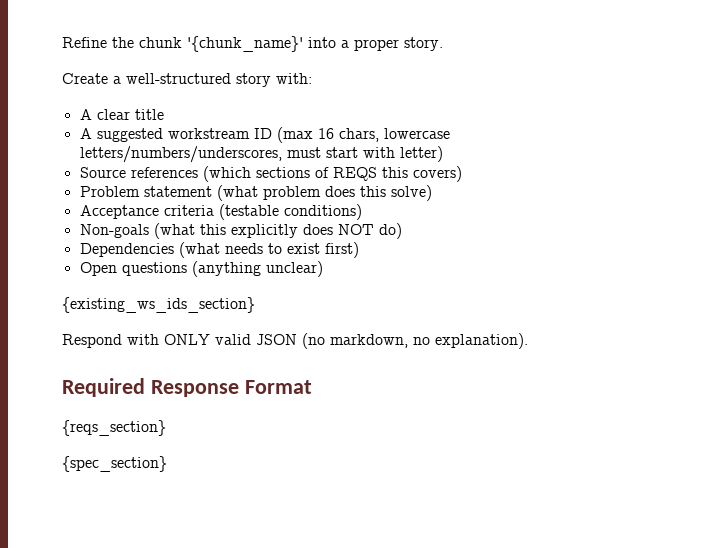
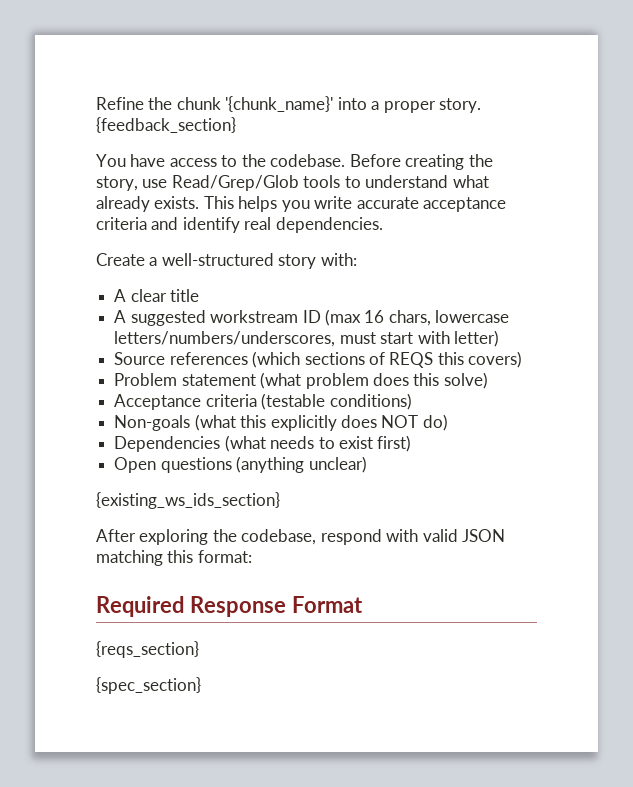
+ {feedback_section}
+ You have access to the codebase. Before creating the story, use Read/Grep/Glob tools to understand what already exists. This helps you write accurate acceptance criteria and identify real dependencies.
- Respond with ONLY valid JSON (no markdown, no explanation).
+ After exploring the codebase, respond with valid JSON matching this format:

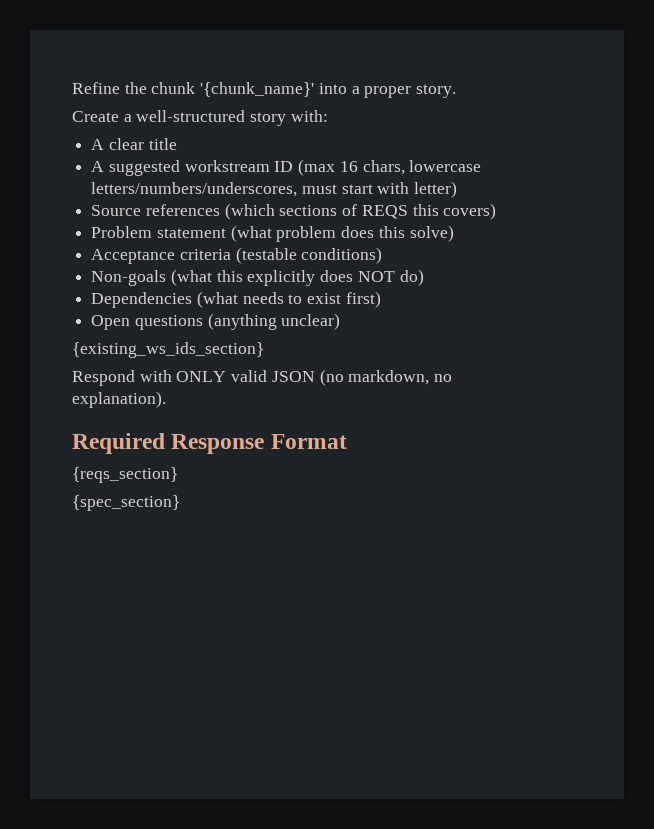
- {feedback_section}
- You have access to the codebase. Before creating the story, use Read/Grep/Glob tools to understand what already exists. This helps you write accurate acceptance criteria and identify real dependencies.
- After exploring the codebase, respond with valid JSON matching this format:
+ Respond with ONLY valid JSON (no markdown, no explanation).

